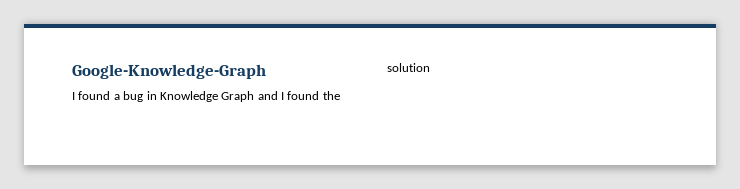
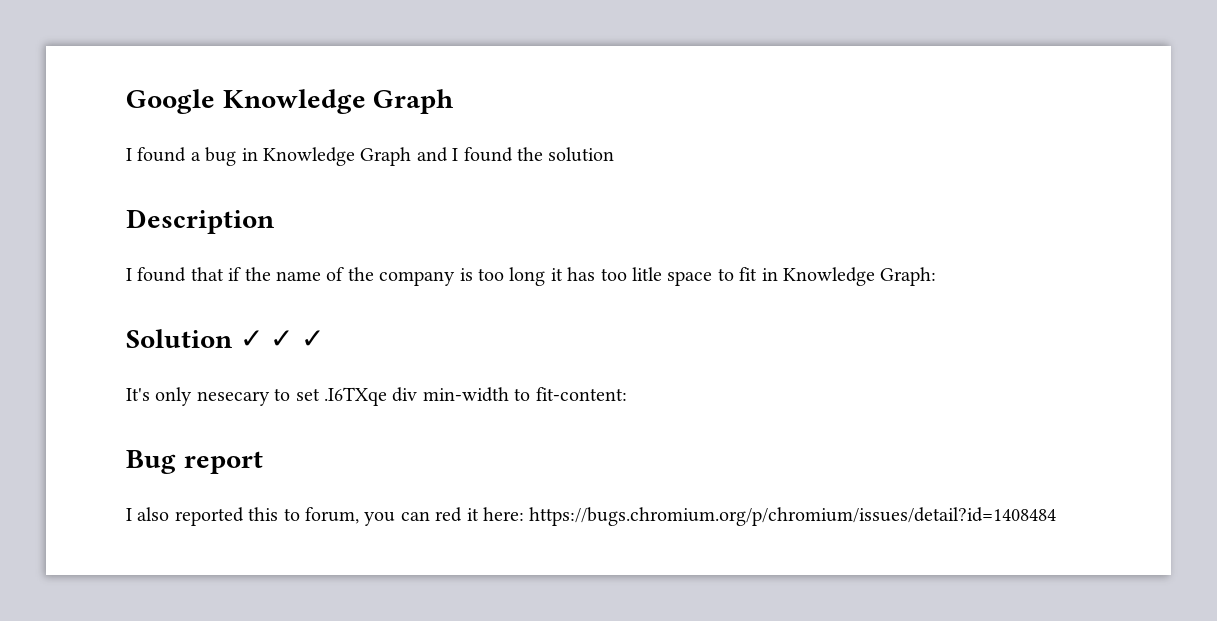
- Google-Knowledge-Graph
+ Google Knowledge Graph
+ Description
+ I found that if the name of the company is too long it has too litle space to fit in Knowledge Graph:
+ Solution ✓ ✓ ✓
+ It's only nesecary to set .I6TXqe div min-width to fit-content:
+ Bug report
+ I also reported this to forum, you can red it here: https://bugs.chromium.org/p/chromium/issues/detail?id=1408484

